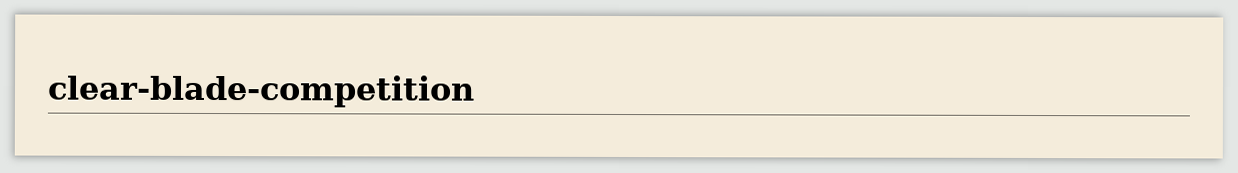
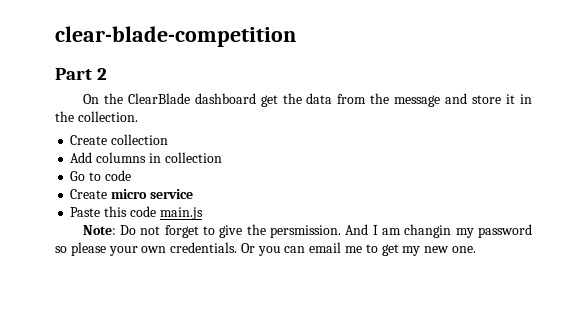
+ Part 2
+ On the ClearBlade dashboard get the data from the message and store it in the collection.
+ Create collection
+ Add columns in collection
+ Go to code
+ Create micro service
+ Paste this code main.js
+ Note: Do not forget to give the persmission. And I am changin my password so please your own credentials. Or you can email me to get my new one.

